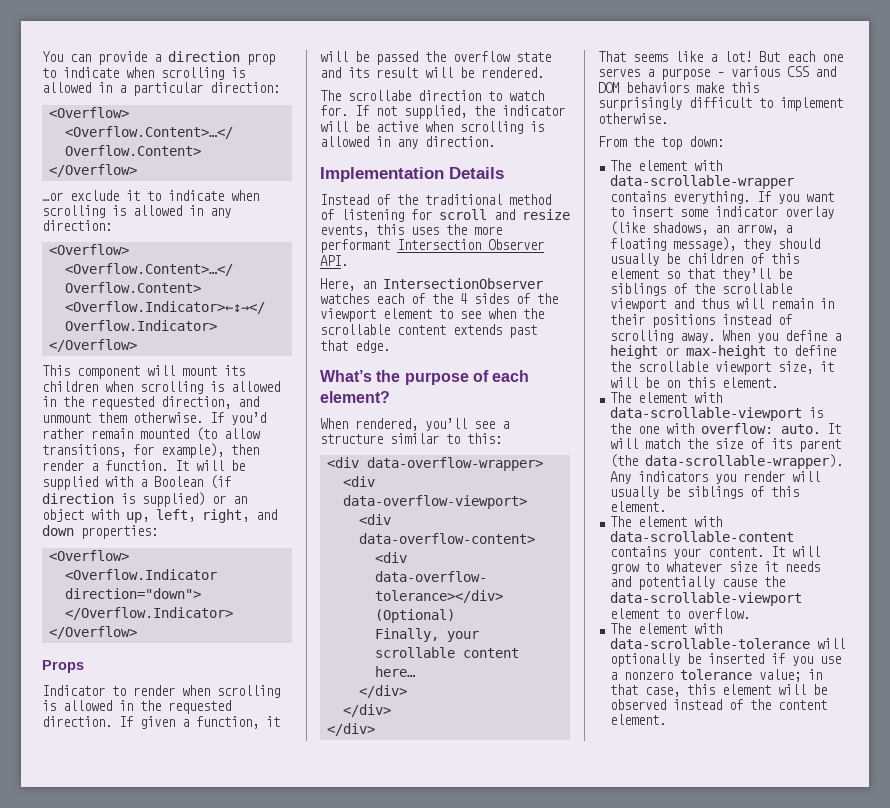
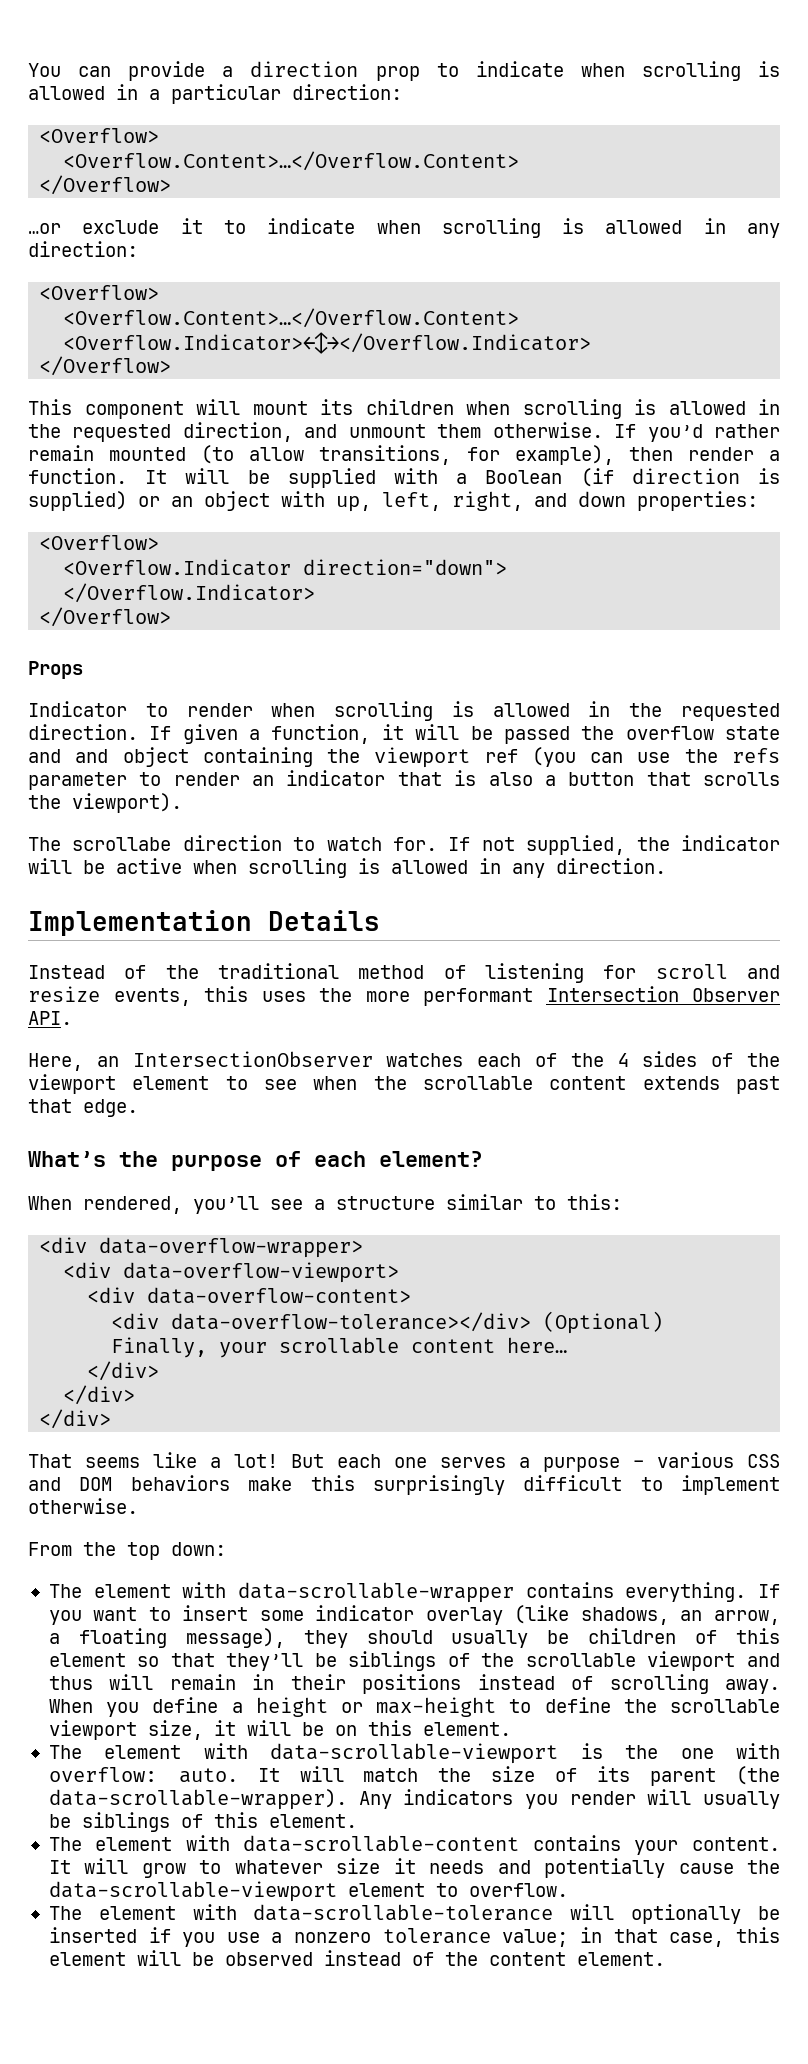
- If given a function, it will be passed the overflow state and its result will be rendered.
+ If given a function, it will be passed the overflow state and and object containing the viewport ref (you can use the refs parameter to render an indicator that is also a button that scrolls the viewport).

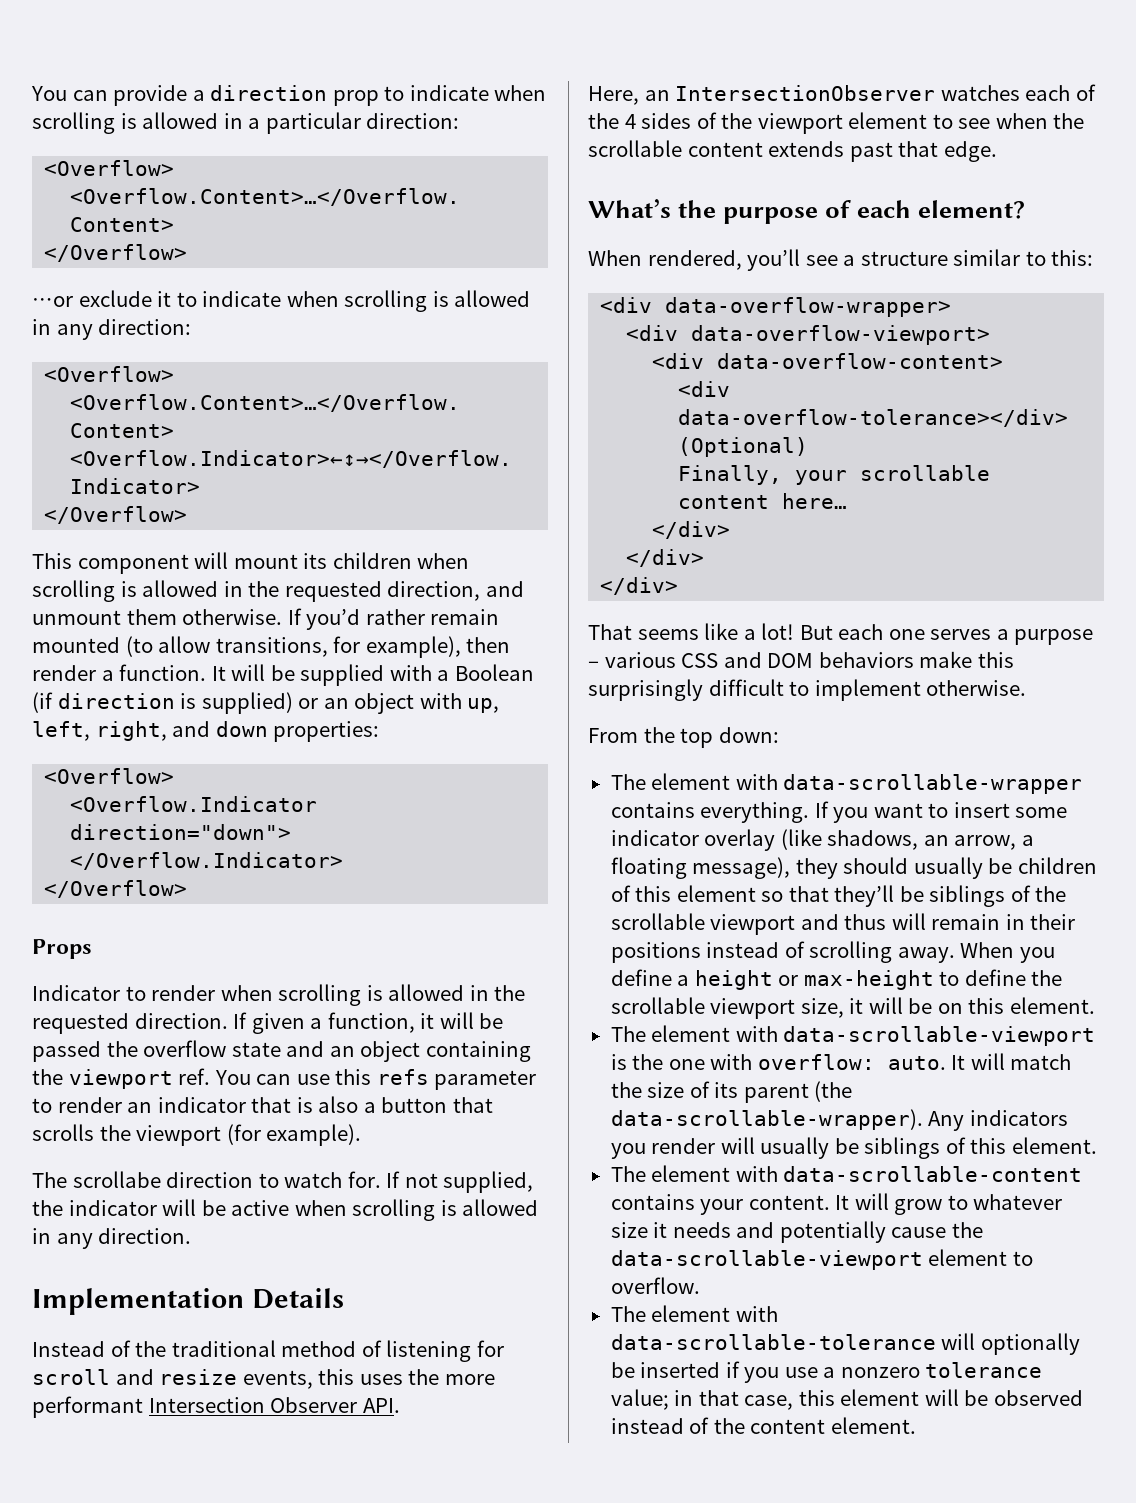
- If given a function, it will be passed the overflow state and and object containing the viewport ref (you can use the refs parameter to render an indicator that is also a button that scrolls the viewport).
+ If given a function, it will be passed the overflow state and an object containing the viewport ref. You can use this refs parameter to render an indicator that is also a button that scrolls the viewport (for example).

